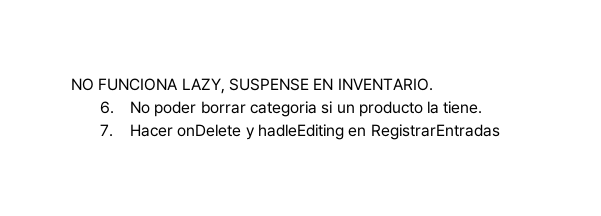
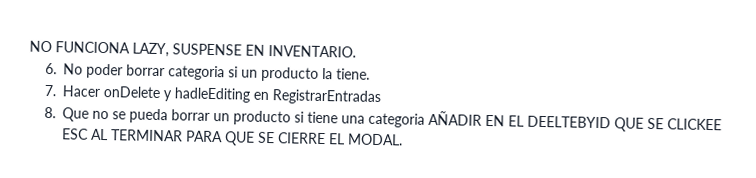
+ 8. Que no se pueda borrar un producto si tiene una categoria AÑADIR EN EL DEELTEBYID QUE SE CLICKEE ESC AL TERMINAR PARA QUE SE CIERRE EL MODAL.

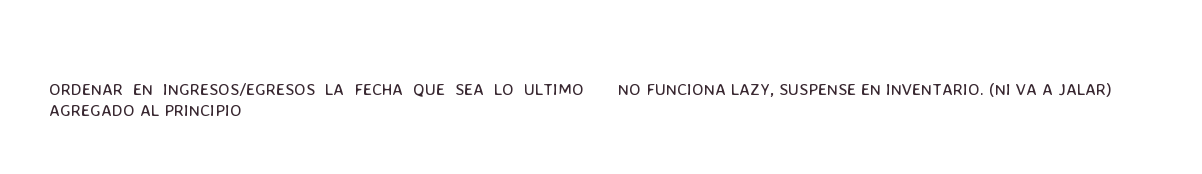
+ ORDENAR EN INGRESOS/EGRESOS LA FECHA QUE SEA LO ULTIMO AGREGADO AL PRINCIPIO
- NO FUNCIONA LAZY, SUSPENSE EN INVENTARIO.
- 6. No poder borrar categoria si un producto la tiene.
- 7. Hacer onDelete y hadleEditing en RegistrarEntradas
- 8. Que no se pueda borrar un producto si tiene una categoria AÑADIR EN EL DEELTEBYID QUE SE CLICKEE ESC AL TERMINAR PARA QUE SE CIERRE EL MODAL.
+ NO FUNCIONA LAZY, SUSPENSE EN INVENTARIO. (NI VA A JALAR)

